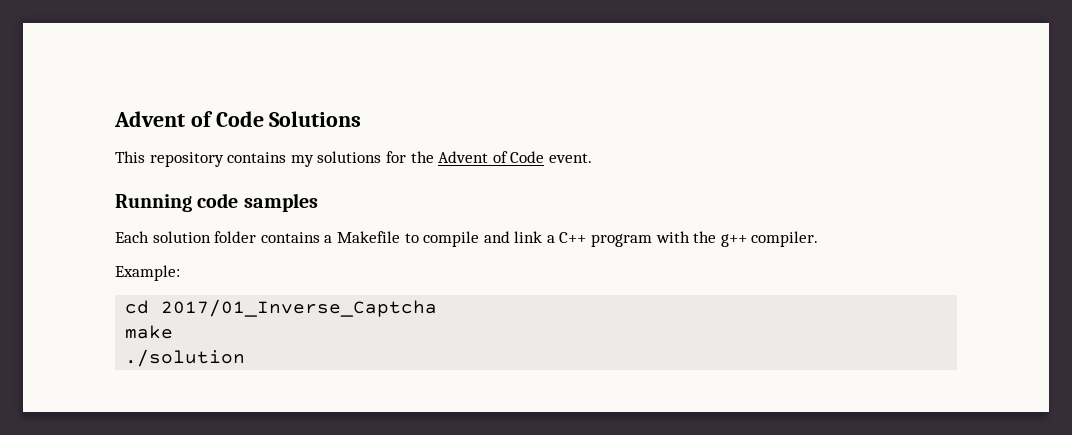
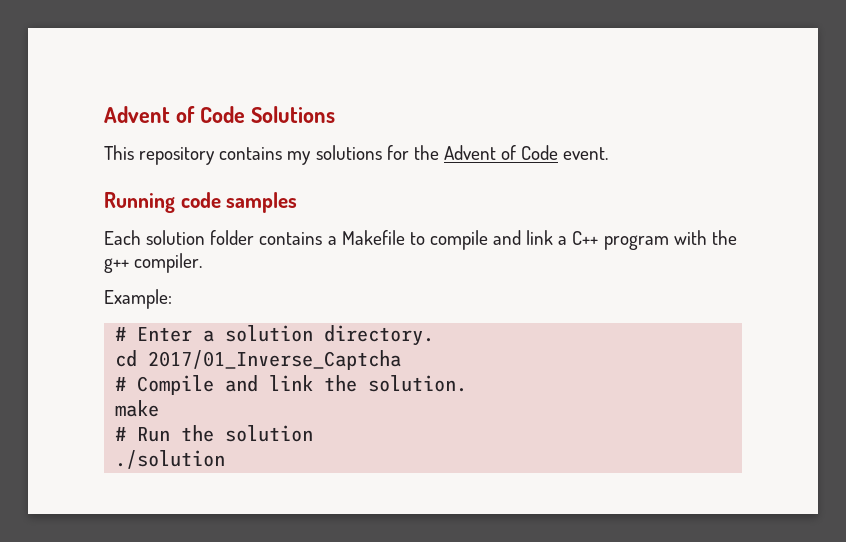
+ # Enter a solution directory.
  cd 2017/01_Inverse_Captcha
+ # Compile and link the solution.
  make
+ # Run the solution

